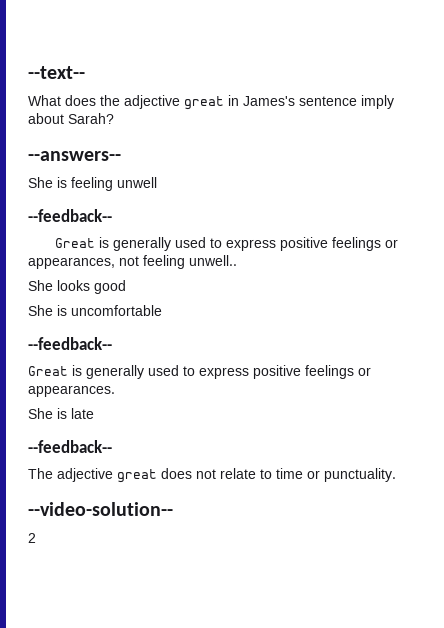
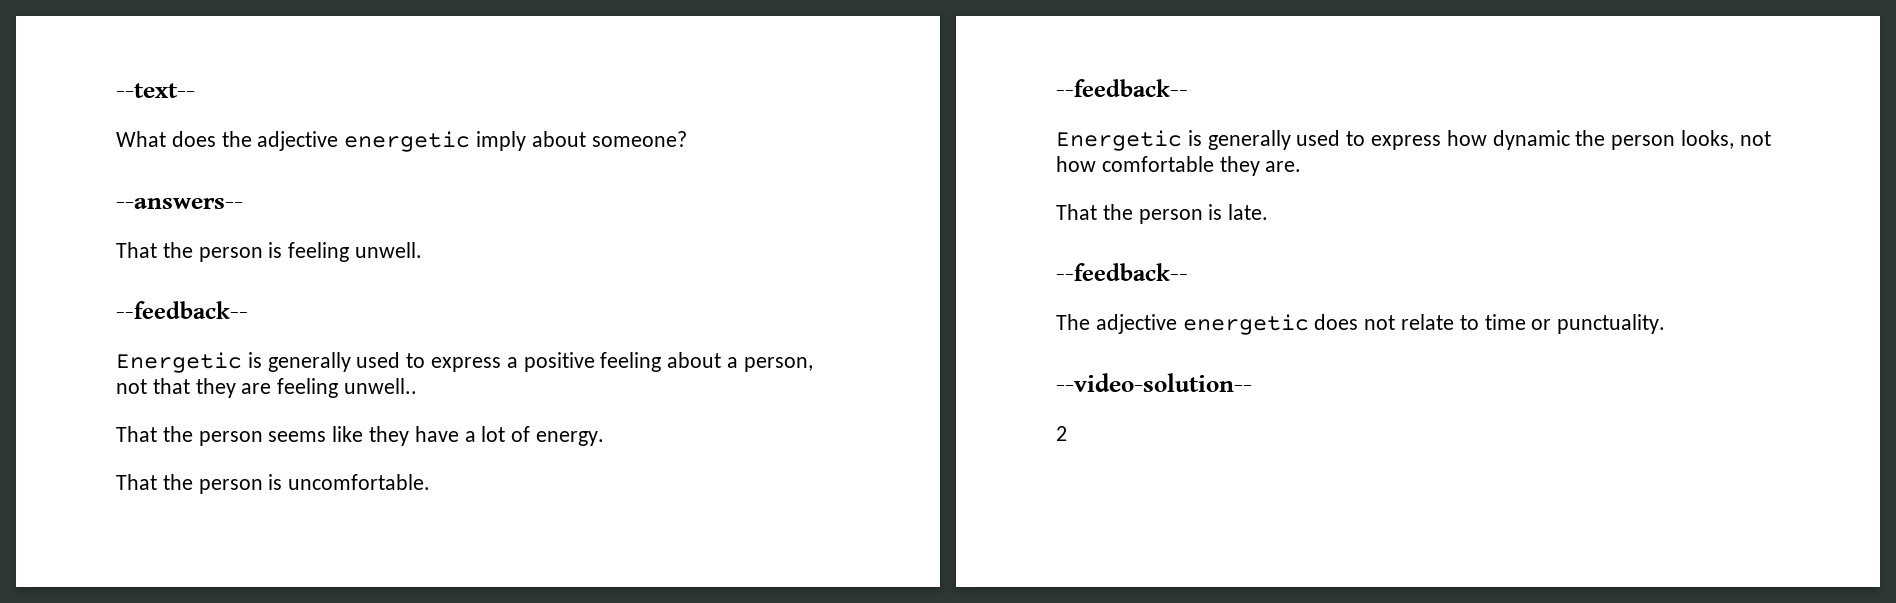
- What does the adjective great in James's sentence imply about Sarah?
+ What does the adjective energetic imply about someone?
- She is feeling unwell
+ That the person is feeling unwell.
  --feedback--
- Great is generally used to express positive feelings or appearances, not feeling unwell..
- She looks good
- She is uncomfortable
+ Energetic is generally used to express a positive feeling about a person, not that they are feeling unwell..
+ That the person seems like they have a lot of energy.
+ That the person is uncomfortable.
  --feedback--
- Great is generally used to express positive feelings or appearances.
- She is late
+ Energetic is generally used to express how dynamic the person looks, not how comfortable they are.
+ That the person is late.
- The adjective great does not relate to time or punctuality.
+ The adjective energetic does not relate to time or punctuality.

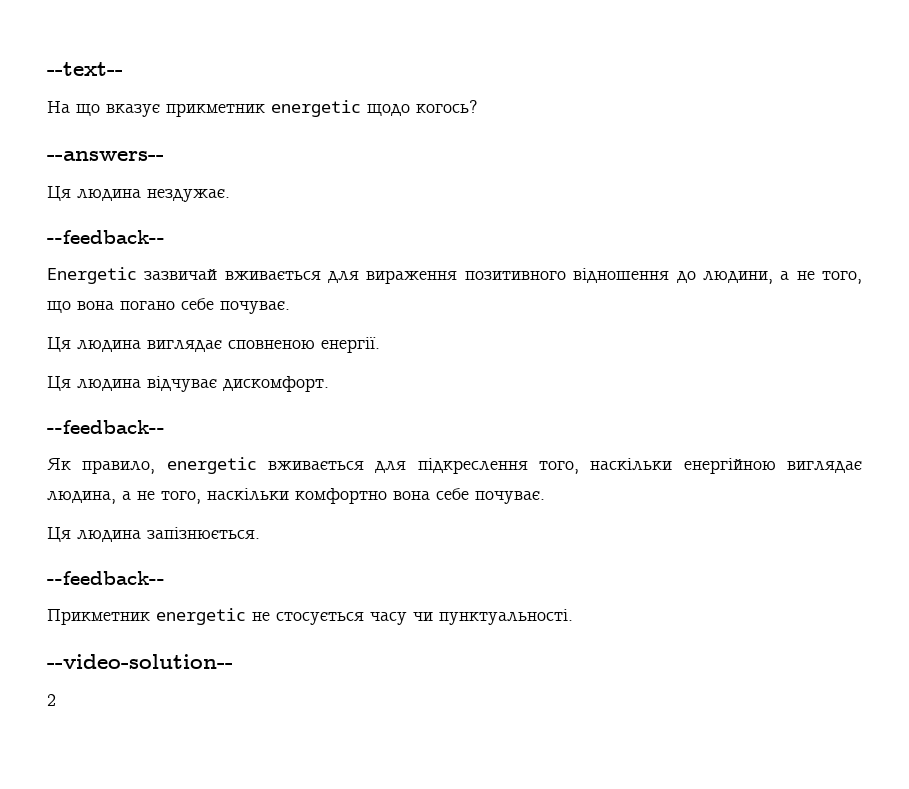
- What does the adjective energetic imply about someone?
+ На що вказує прикметник energetic щодо когось?
  --answers--
- That the person is feeling unwell.
+ Ця людина нездужає.
  --feedback--
- Energetic is generally used to express a positive feeling about a person, not that they are feeling unwell..
- That the person seems like they have a lot of energy.
- That the person is uncomfortable.
+ Energetic зазвичай вживається для вираження позитивного відношення до людини, а не того, що вона погано себе почуває.
+ Ця людина виглядає сповненою енергії.
+ Ця людина відчуває дискомфорт.
  --feedback--
- Energetic is generally used to express how dynamic the person looks, not how comfortable they are.
- That the person is late.
+ Як правило, energetic вживається для підкреслення того, наскільки енергійною виглядає людина, а не того, наскільки комфортно вона себе почуває.
+ Ця людина запізнюється.
  --feedback--
- The adjective energetic does not relate to time or punctuality.
+ Прикметник energetic не стосується часу чи пунктуальності.

